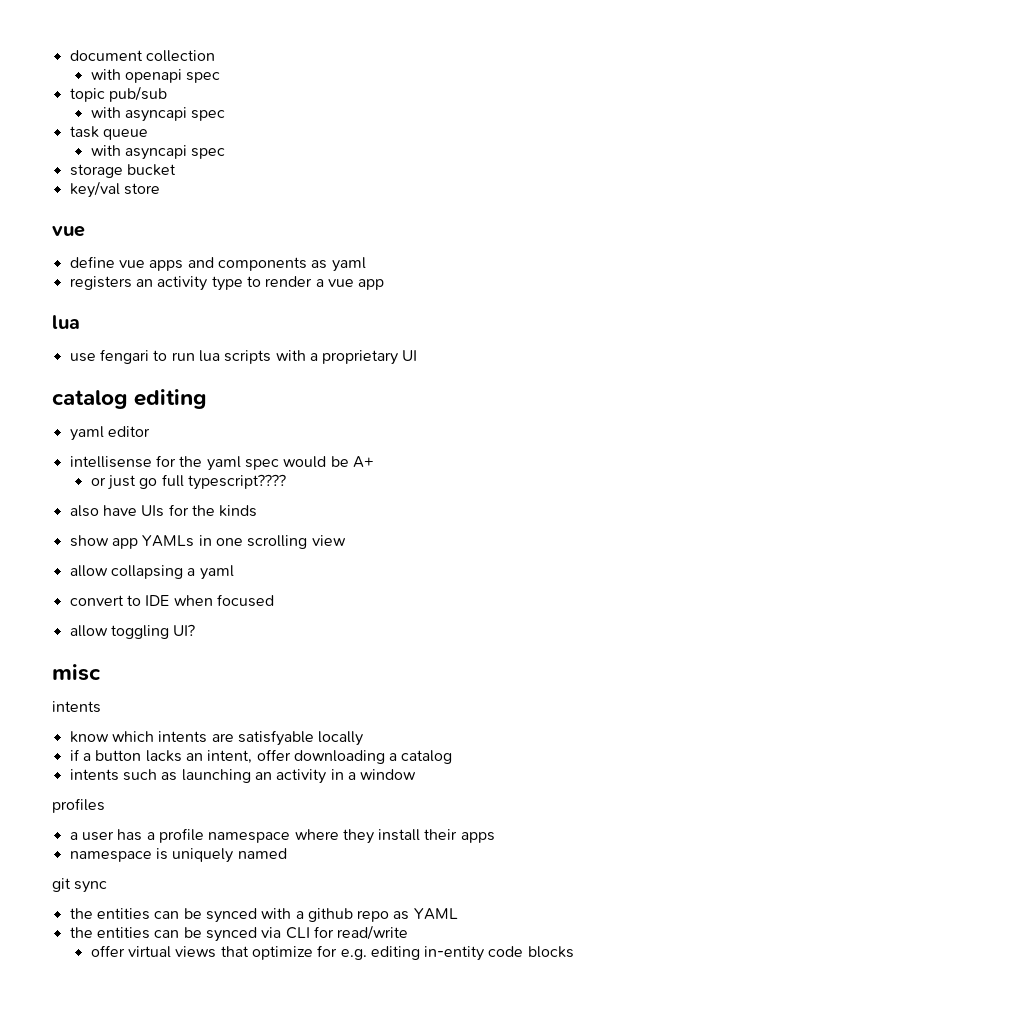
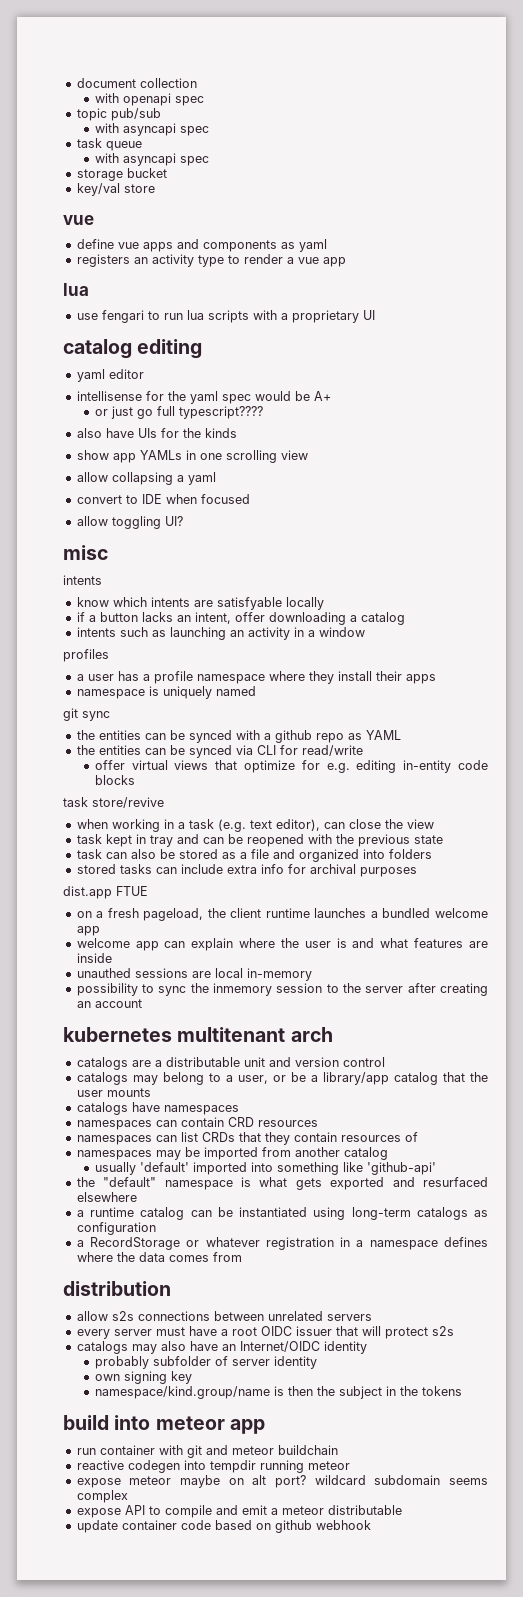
+ task store/revive
+ when working in a task (e.g. text editor), can close the view
+ task kept in tray and can be reopened with the previous state
+ task can also be stored as a file and organized into folders
+ stored tasks can include extra info for archival purposes
+ dist.app FTUE
+ on a fresh pageload, the client runtime launches a bundled welcome app
+ welcome app can explain where the user is and what features are inside
+ unauthed sessions are local in-memory
+ possibility to sync the inmemory session to the server after creating an account
+ kubernetes multitenant arch
+ catalogs are a distributable unit and version control
+ catalogs may belong to a user, or be a library/app catalog that the user mounts
+ catalogs have namespaces
+ namespaces can contain CRD resources
+ namespaces can list CRDs that they contain resources of
+ namespaces may be imported from another catalog
+ usually 'default' imported into something like 'github-api'
+ the "default" namespace is what gets exported and resurfaced elsewhere
+ a runtime catalog can be instantiated using long-term catalogs as configuration
+ a RecordStorage or whatever registration in a namespace defines where the data comes from
+ distribution
+ allow s2s connections between unrelated servers
+ every server must have a root OIDC issuer that will protect s2s
+ catalogs may also have an Internet/OIDC identity
+ probably subfolder of server identity
+ own signing key
+ namespace/kind.group/name is then the subject in the tokens
+ build into meteor app
+ run container with git and meteor buildchain
+ reactive codegen into tempdir running meteor
+ expose meteor maybe on alt port? wildcard subdomain seems complex
+ expose API to compile and emit a meteor distributable
+ update container code based on github webhook

